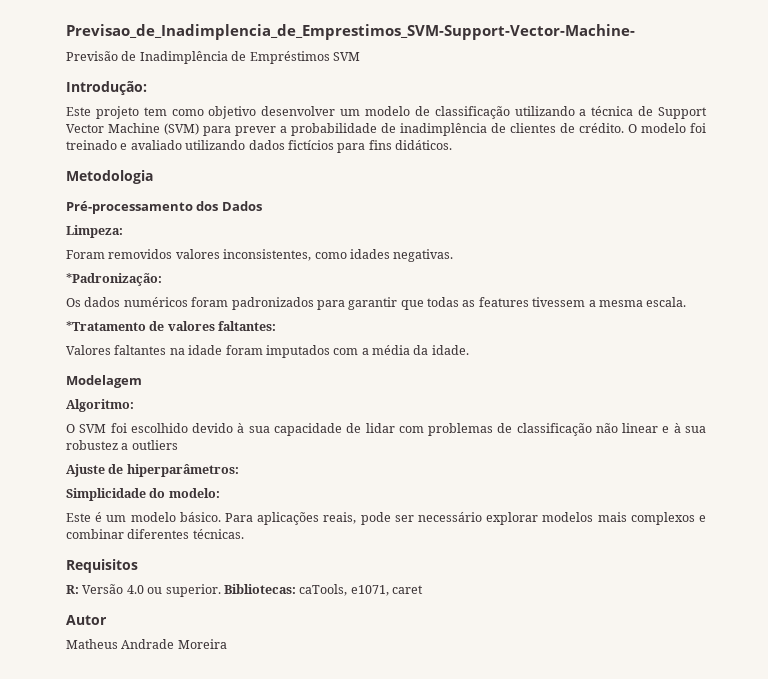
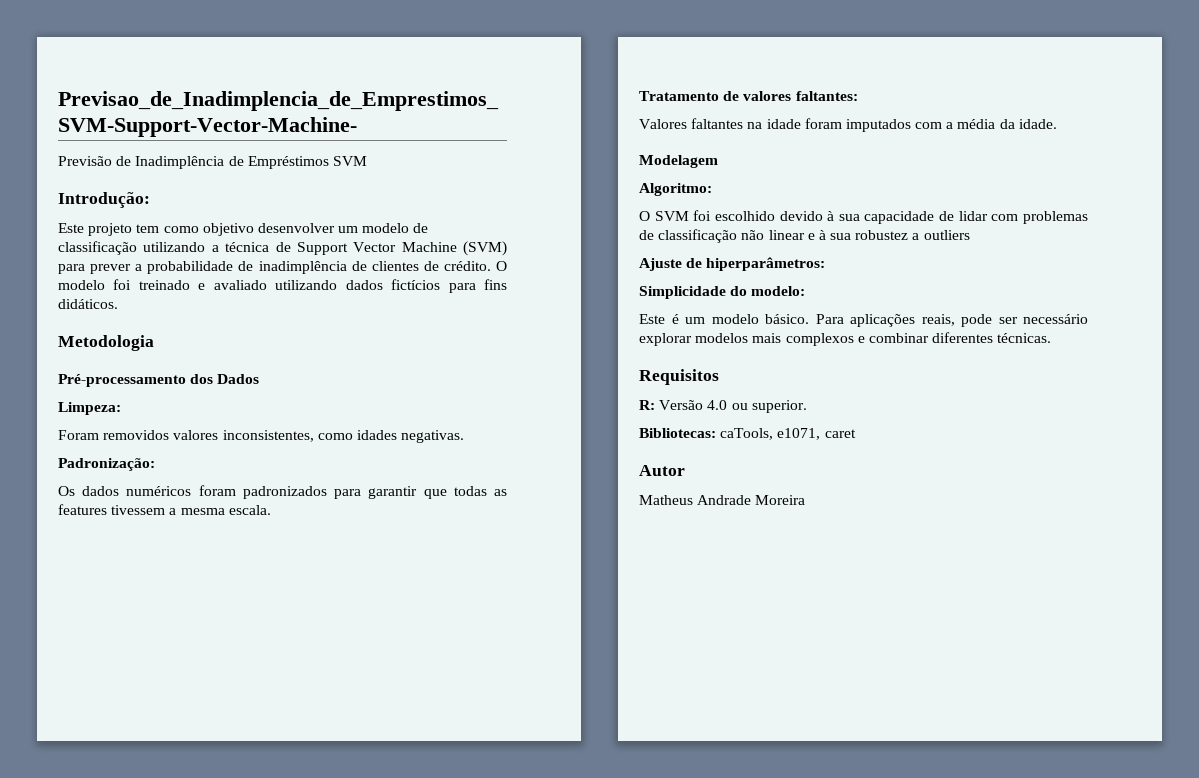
- *Padronização:
+ Padronização:
- *Tratamento de valores faltantes:
+ Tratamento de valores faltantes:
- R: Versão 4.0 ou superior. Bibliotecas: caTools, e1071, caret
+ R: Versão 4.0 ou superior.
+ Bibliotecas: caTools, e1071, caret

